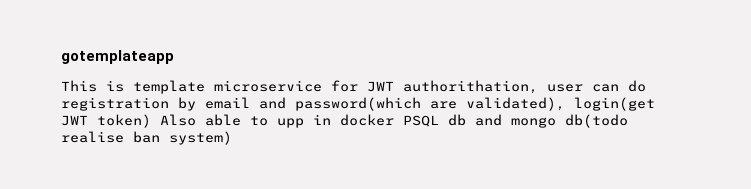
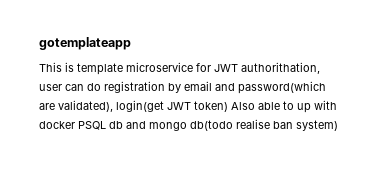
- This is template microservice for JWT authorithation, user can do registration by email and password(which are validated), login(get JWT token) Also able to upp in docker PSQL db and mongo db(todo realise ban system)
+ This is template microservice for JWT authorithation, user can do registration by email and password(which are validated), login(get JWT token) Also able to up with docker PSQL db and mongo db(todo realise ban system)

